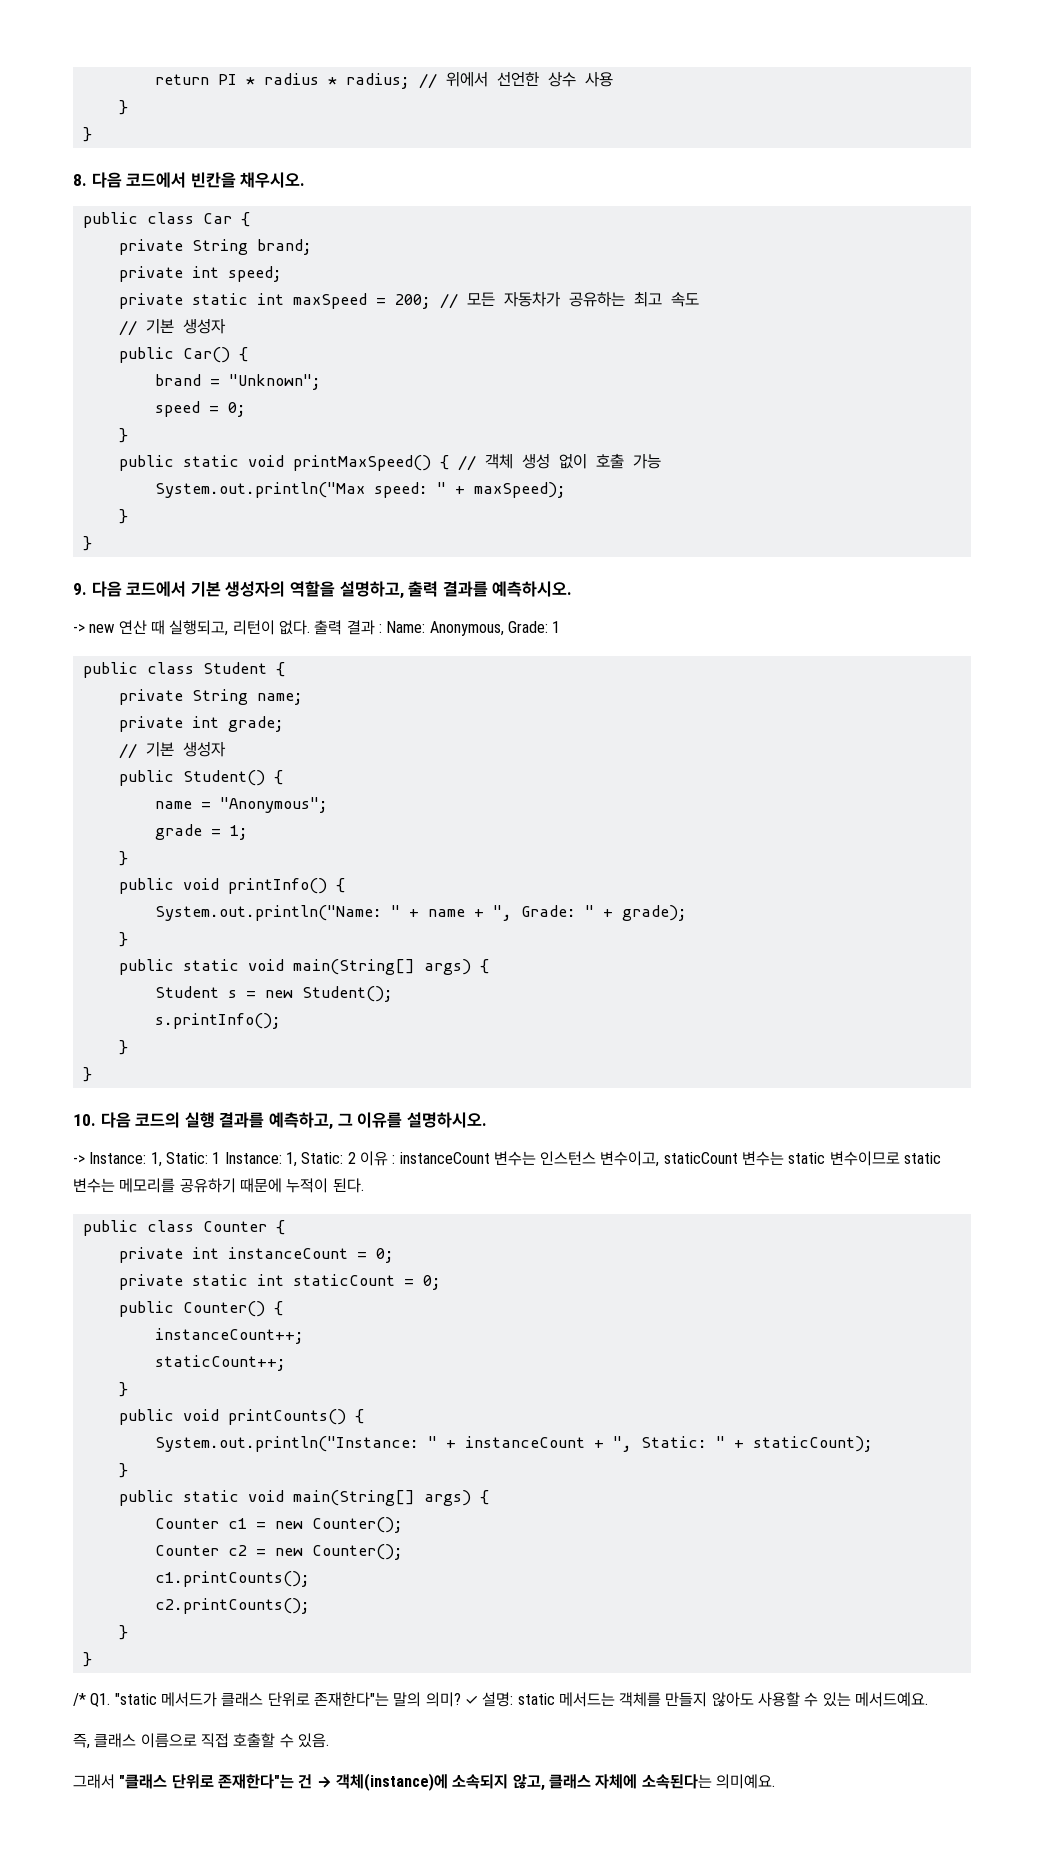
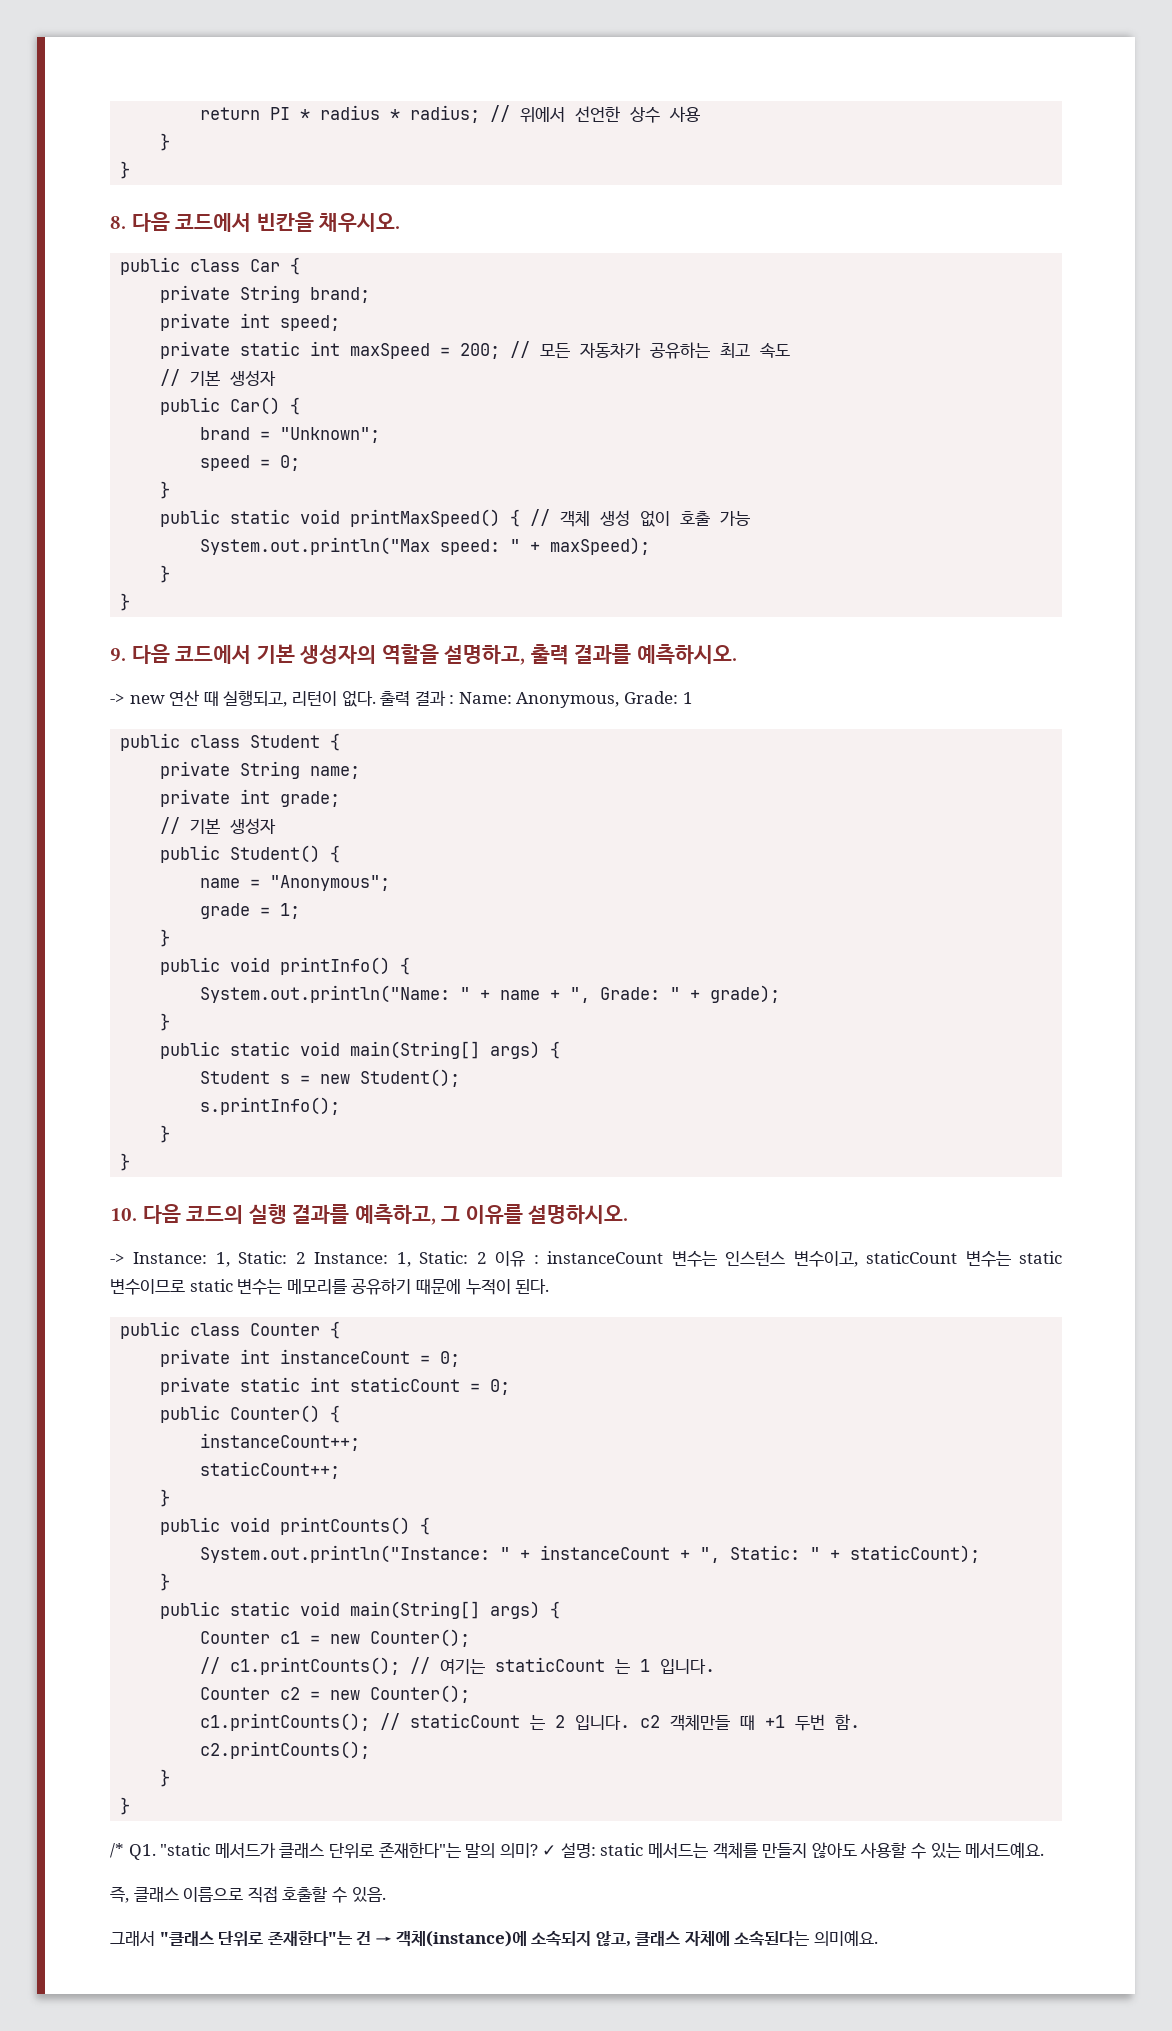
- -> Instance: 1, Static: 1 Instance: 1, Static: 2 이유 : instanceCount 변수는 인스턴스 변수이고, staticCount 변수는 static 변수이므로 static 변수는 메모리를 공유하기 때문에 누적이 된다.
+ -> Instance: 1, Static: 2 Instance: 1, Static: 2 이유 : instanceCount 변수는 인스턴스 변수이고, staticCount 변수는 static 변수이므로 static 변수는 메모리를 공유하기 때문에 누적이 된다.
+ // c1.printCounts(); // 여기는 staticCount 는 1 입니다.
- c1.printCounts();
+ c1.printCounts(); // staticCount 는 2 입니다. c2 객체만들 때 +1 두번 함.

